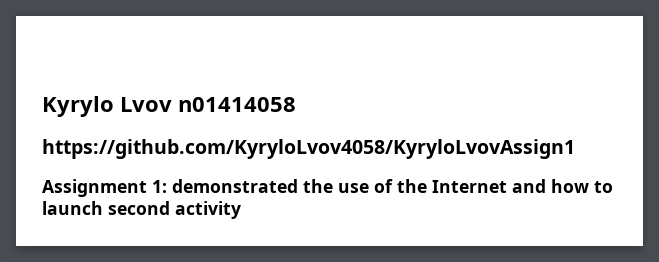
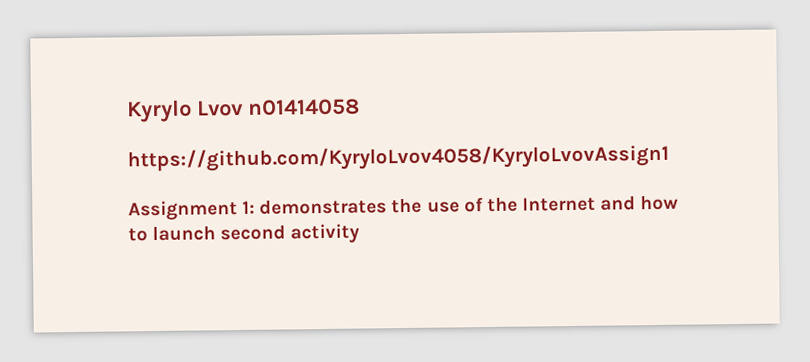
- Assignment 1: demonstrated the use of the Internet and how to launch second activity
+ Assignment 1: demonstrates the use of the Internet and how to launch second activity

